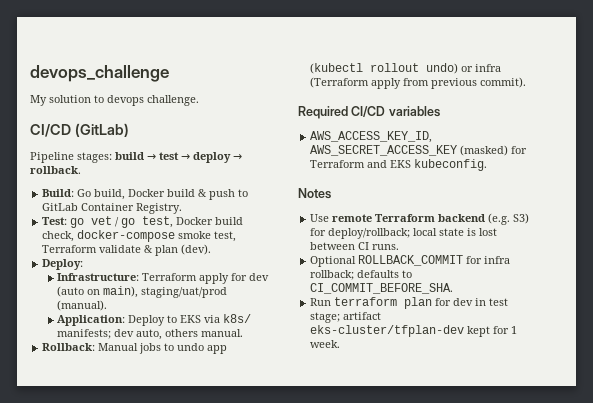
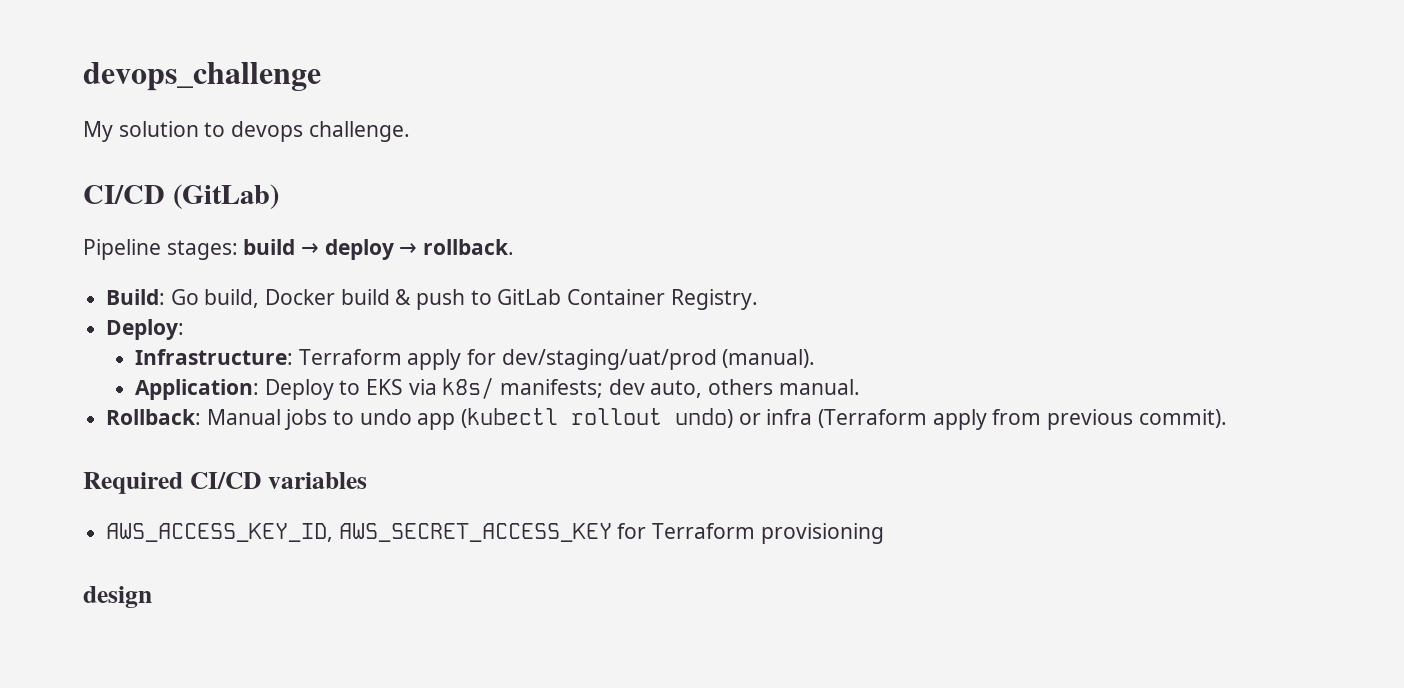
- Pipeline stages: build → test → deploy → rollback.
+ Pipeline stages: build → deploy → rollback.
- Test: go vet / go test, Docker build check, docker-compose smoke test, Terraform validate & plan (dev).
- Infrastructure: Terraform apply for dev (auto on main), staging/uat/prod (manual).
+ Infrastructure: Terraform apply for dev/staging/uat/prod (manual).
- AWS_ACCESS_KEY_ID, AWS_SECRET_ACCESS_KEY (masked) for Terraform and EKS kubeconfig.
- Notes
- Use remote Terraform backend (e.g. S3) for deploy/rollback; local state is lost between CI runs.
- Optional ROLLBACK_COMMIT for infra rollback; defaults to CI_COMMIT_BEFORE_SHA.
- Run terraform plan for dev in test stage; artifact eks-cluster/tfplan-dev kept for 1 week.
+ AWS_ACCESS_KEY_ID, AWS_SECRET_ACCESS_KEY for Terraform provisioning
+ design

